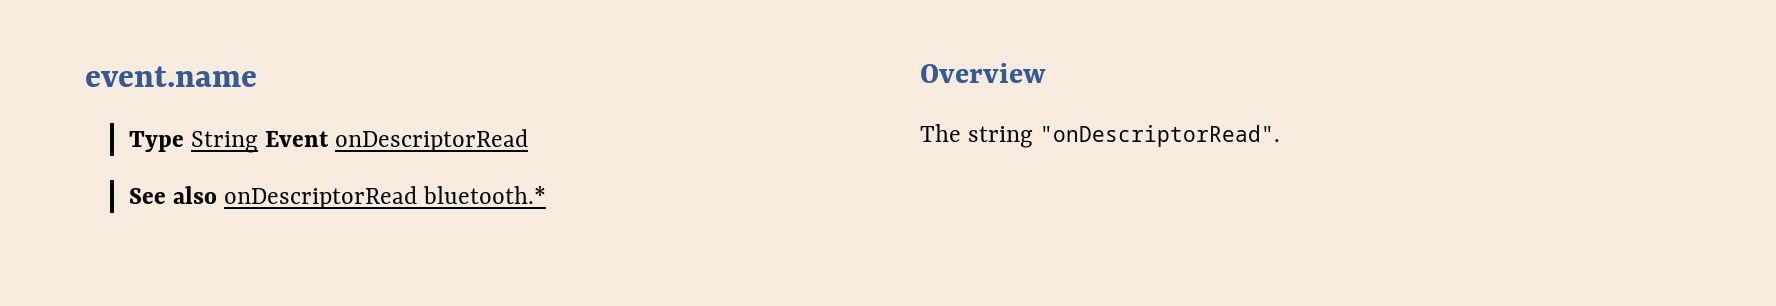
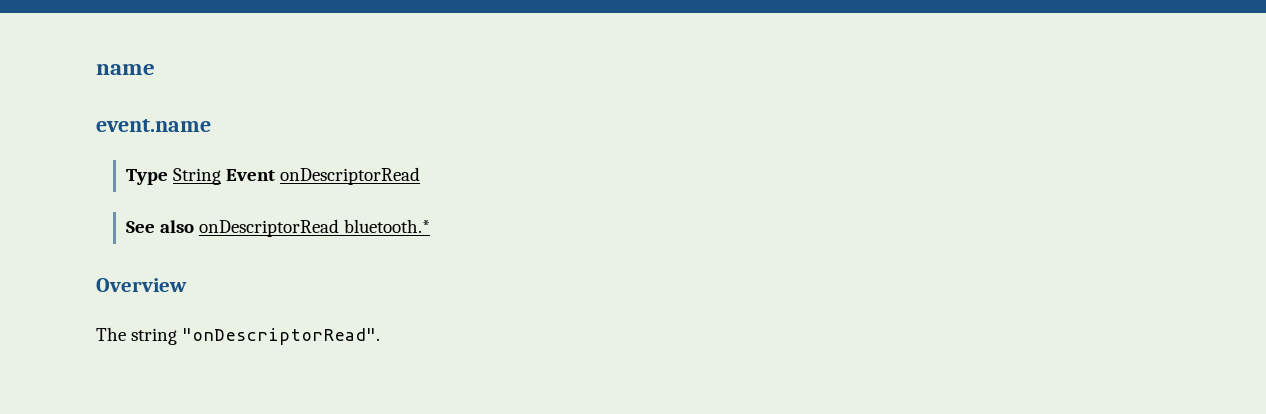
+ name

